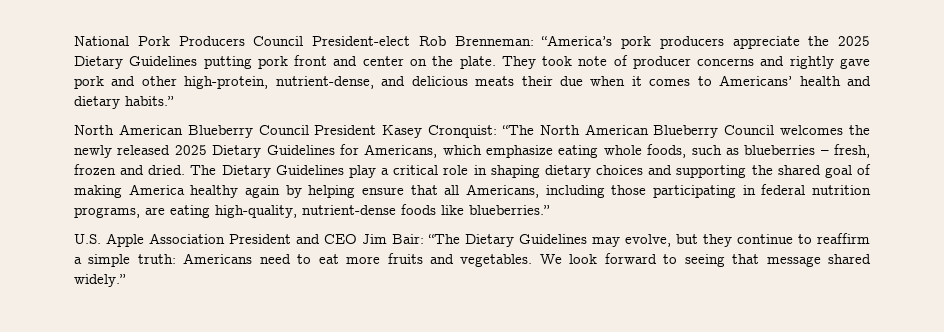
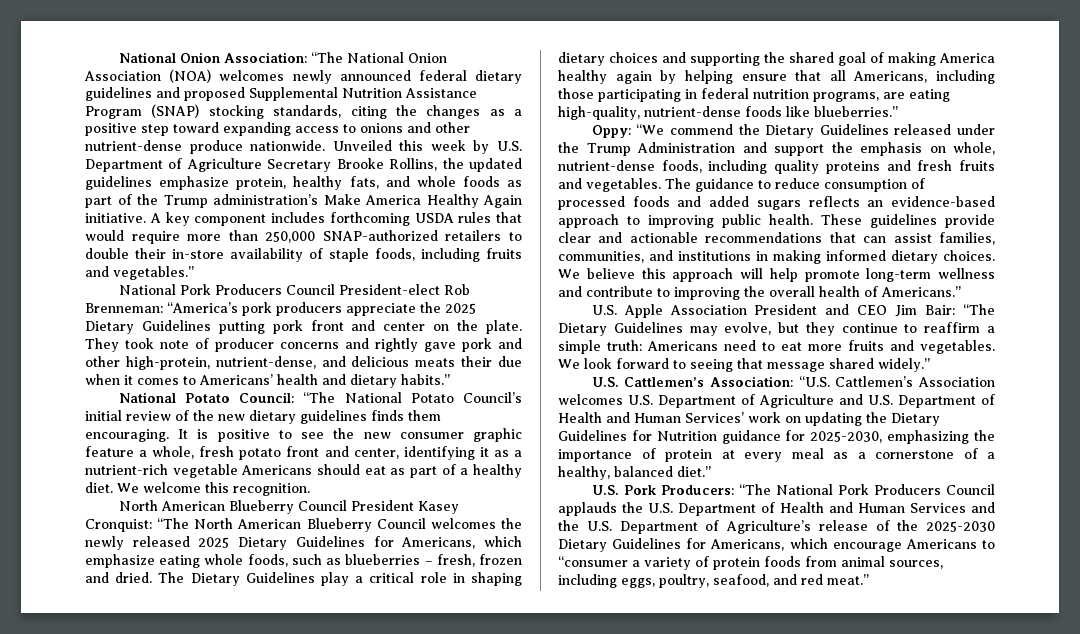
+ National Onion Association: “The National Onion Association (NOA) welcomes newly announced federal dietary guidelines and proposed Supplemental Nutrition Assistance Program (SNAP) stocking standards, citing the changes as a positive step toward expanding access to onions and other nutrient-dense produce nationwide. Unveiled this week by U.S. Department of Agriculture Secretary Brooke Rollins, the updated guidelines emphasize protein, healthy fats, and whole foods as part of the Trump administration’s Make America Healthy Again initiative. A key component includes forthcoming USDA rules that would require more than 250,000 SNAP-authorized retailers to double their in-store availability of staple foods, including fruits and vegetables.”
+ National Potato Council: “The National Potato Council’s initial review of the new dietary guidelines finds them encouraging. It is positive to see the new consumer graphic feature a whole, fresh potato front and center, identifying it as a nutrient-rich vegetable Americans should eat as part of a healthy diet. We welcome this recognition.
+ Oppy: “We commend the Dietary Guidelines released under the Trump Administration and support the emphasis on whole, nutrient-dense foods, including quality proteins and fresh fruits and vegetables. The guidance to reduce consumption of processed foods and added sugars reflects an evidence-based approach to improving public health. These guidelines provide clear and actionable recommendations that can assist families, communities, and institutions in making informed dietary choices. We believe this approach will help promote long-term wellness and contribute to improving the overall health of Americans.”
+ U.S. Cattlemen’s Association: “U.S. Cattlemen’s Association welcomes U.S. Department of Agriculture and U.S. Department of Health and Human Services’ work on updating the Dietary Guidelines for Nutrition guidance for 2025-2030, emphasizing the importance of protein at every meal as a cornerstone of a healthy, balanced diet.”
+ U.S. Pork Producers: “The National Pork Producers Council applauds the U.S. Department of Health and Human Services and the U.S. Department of Agriculture’s release of the 2025-2030 Dietary Guidelines for Americans, which encourage Americans to “consumer a variety of protein foods from animal sources, including eggs, poultry, seafood, and red meat.”

